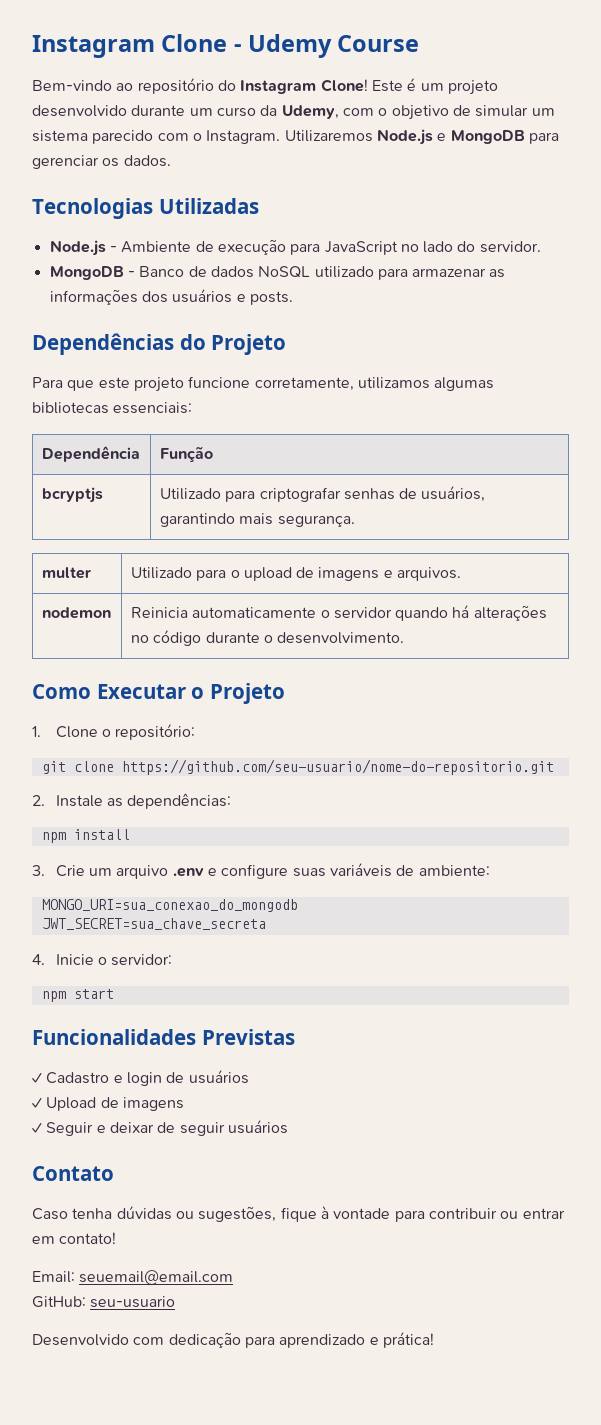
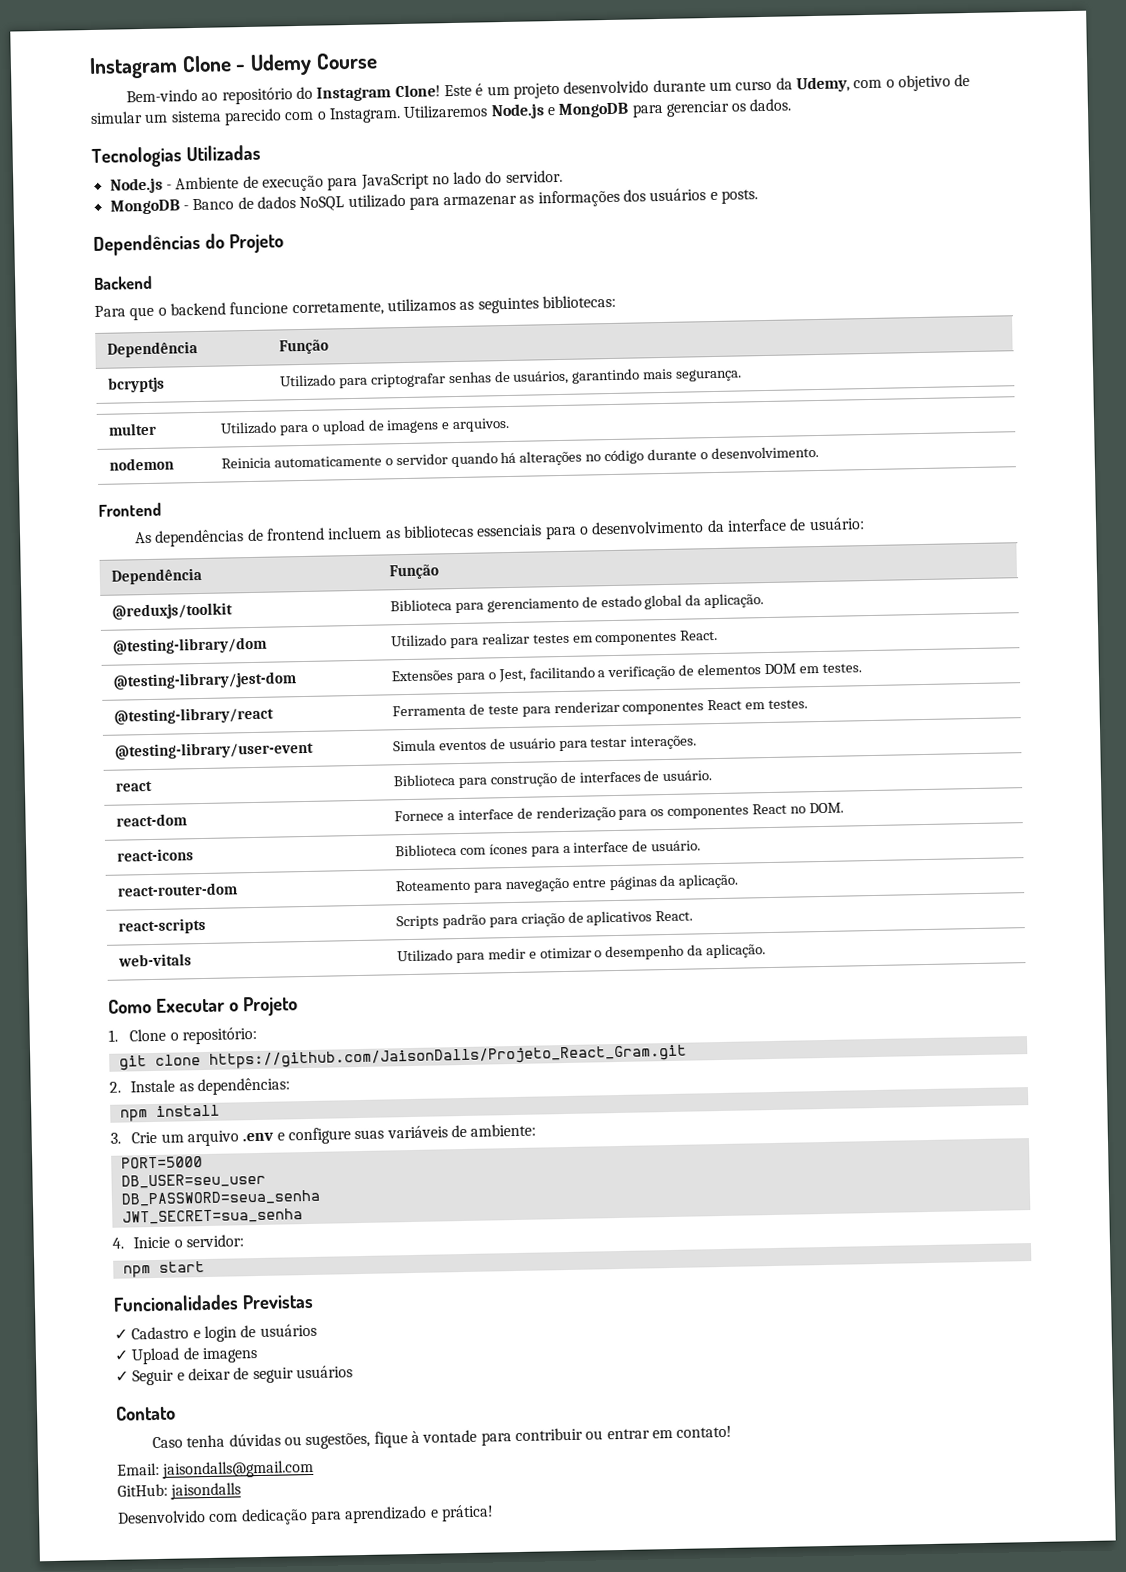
+ Backend
- Para que este projeto funcione corretamente, utilizamos algumas bibliotecas essenciais:
+ Para que o backend funcione corretamente, utilizamos as seguintes bibliotecas:
+ Frontend
+ As dependências de frontend incluem as bibliotecas essenciais para o desenvolvimento da interface de usuário:
+ Dependência | Função
+ @reduxjs/toolkit | Biblioteca para gerenciamento de estado global da aplicação.
+ @testing-library/dom | Utilizado para realizar testes em componentes React.
+ @testing-library/jest-dom | Extensões para o Jest, facilitando a verificação de elementos DOM em testes.
+ @testing-library/react | Ferramenta de teste para renderizar componentes React em testes.
+ @testing-library/user-event | Simula eventos de usuário para testar interações.
+ react | Biblioteca para construção de interfaces de usuário.
+ react-dom | Fornece a interface de renderização para os componentes React no DOM.
+ react-icons | Biblioteca com ícones para a interface de usuário.
+ react-router-dom | Roteamento para navegação entre páginas da aplicação.
+ react-scripts | Scripts padrão para criação de aplicativos React.
+ web-vitals | Utilizado para medir e otimizar o desempenho da aplicação.
- git clone https://github.com/seu-usuario/nome-do-repositorio.git
+ git clone https://github.com/JaisonDalls/Projeto_React_Gram.git
- MONGO_URI=sua_conexao_do_mongodb
- JWT_SECRET=sua_chave_secreta
+ PORT=5000
+ DB_USER=seu_user
+ DB_PASSWORD=seua_senha
+ JWT_SECRET=sua_senha
- Email: seuemail@email.com
+ Email: jaisondalls@gmail.com
- GitHub: seu-usuario
+ GitHub: jaisondalls

